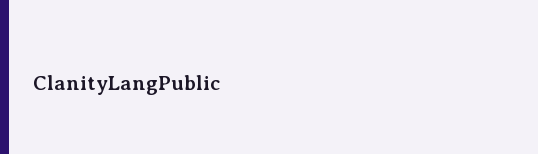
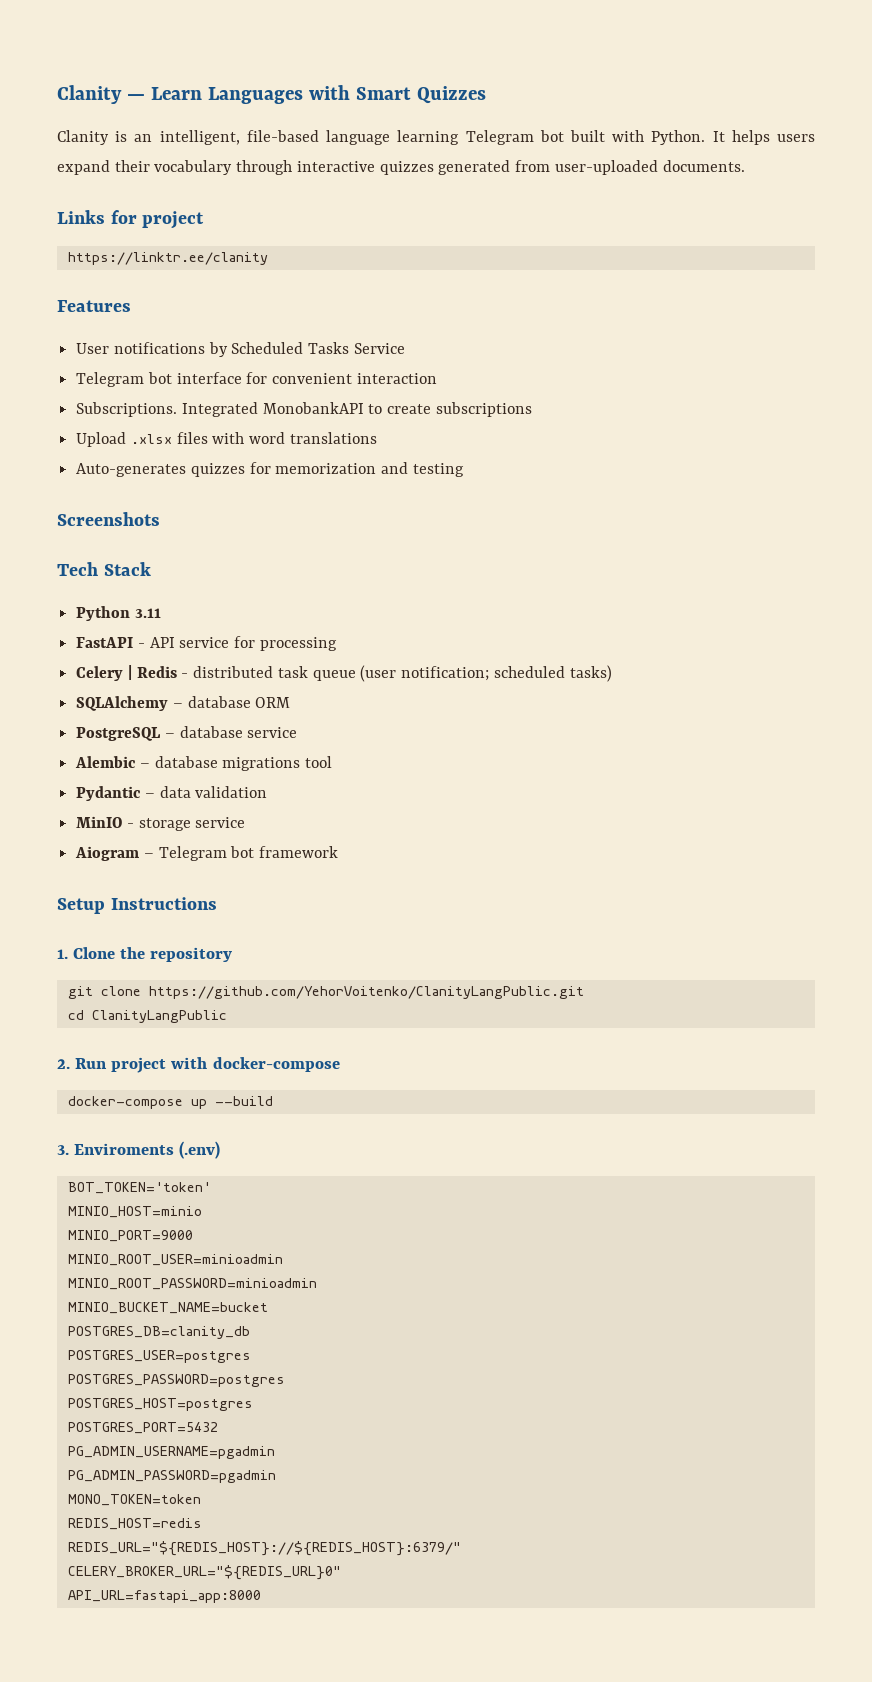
- ClanityLangPublic
+ Clanity — Learn Languages with Smart Quizzes
+ Clanity is an intelligent, file-based language learning Telegram bot built with Python. It helps users expand their vocabulary through interactive quizzes generated from user-uploaded documents.
+ Links for project
+ https://linktr.ee/clanity
+ Features
+ User notifications by Scheduled Tasks Service
+ Telegram bot interface for convenient interaction
+ Subscriptions. Integrated MonobankAPI to create subscriptions
+ Upload .xlsx files with word translations
+ Auto-generates quizzes for memorization and testing
+ Screenshots
+ Tech Stack
+ Python 3.11
+ FastAPI - API service for processing
+ Celery | Redis - distributed task queue (user notification; scheduled tasks)
+ SQLAlchemy – database ORM
+ PostgreSQL – database service
+ Alembic – database migrations tool
+ Pydantic – data validation
+ MinIO - storage service
+ Aiogram – Telegram bot framework
+ Setup Instructions
+ 1. Clone the repository
+ git clone https://github.com/YehorVoitenko/ClanityLangPublic.git
+ cd ClanityLangPublic
+ 2. Run project with docker-compose
+ docker-compose up --build
+ 3. Enviroments (.env)
+ BOT_TOKEN='token'
+ MINIO_HOST=minio
+ MINIO_PORT=9000
+ MINIO_ROOT_USER=minioadmin
+ MINIO_ROOT_PASSWORD=minioadmin
+ MINIO_BUCKET_NAME=bucket
+ POSTGRES_DB=clanity_db
+ POSTGRES_USER=postgres
+ POSTGRES_PASSWORD=postgres
+ POSTGRES_HOST=postgres
+ POSTGRES_PORT=5432
+ PG_ADMIN_USERNAME=pgadmin
+ PG_ADMIN_PASSWORD=pgadmin
+ MONO_TOKEN=token
+ REDIS_HOST=redis
+ REDIS_URL="${REDIS_HOST}://${REDIS_HOST}:6379/"
+ CELERY_BROKER_URL="${REDIS_URL}0"
+ API_URL=fastapi_app:8000

